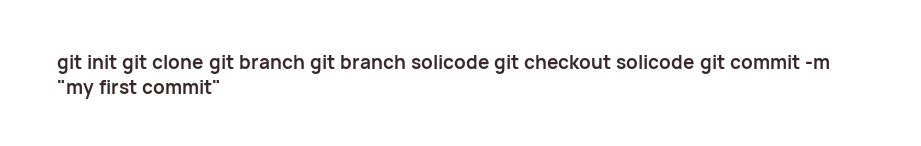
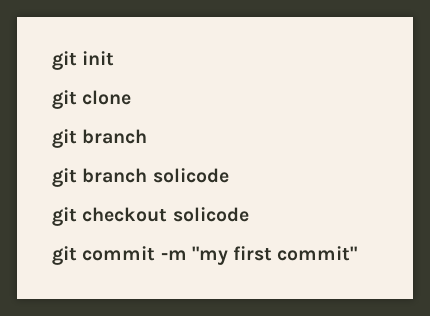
- git init git clone git branch git branch solicode git checkout solicode git commit -m "my first commit"
+ git init
+ git clone
+ git branch
+ git branch solicode
+ git checkout solicode
+ git commit -m "my first commit"

